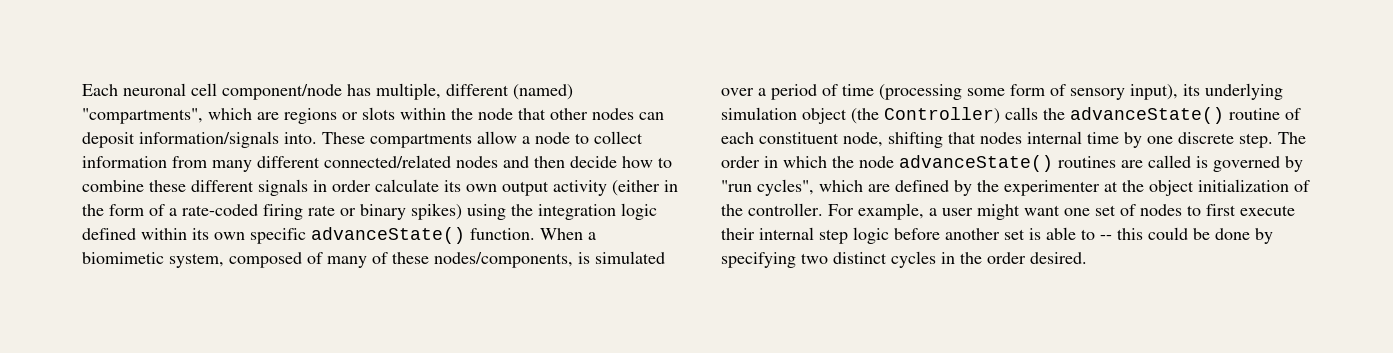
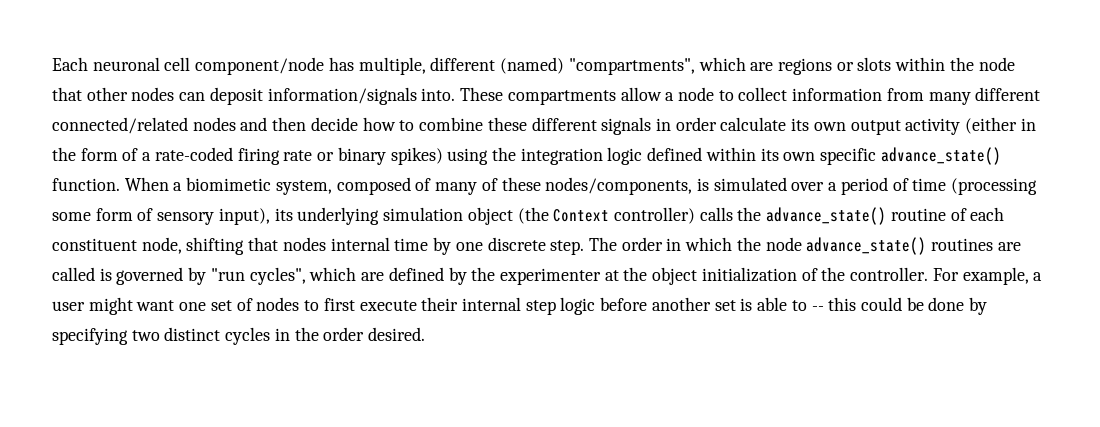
- These compartments allow a node to collect information from many different connected/related nodes and then decide how to combine these different signals in order calculate its own output activity (either in the form of a rate-coded firing rate or binary spikes) using the integration logic defined within its own specific advanceState() function.
+ These compartments allow a node to collect information from many different connected/related nodes and then decide how to combine these different signals in order calculate its own output activity (either in the form of a rate-coded firing rate or binary spikes) using the integration logic defined within its own specific advance_state() function.
- When a biomimetic system, composed of many of these nodes/components, is simulated over a period of time (processing some form of sensory input), its underlying simulation object (the Controller) calls the advanceState() routine of each constituent node, shifting that nodes internal time by one discrete step.
+ When a biomimetic system, composed of many of these nodes/components, is simulated over a period of time (processing some form of sensory input), its underlying simulation object (the Context controller) calls the advance_state() routine of each constituent node, shifting that nodes internal time by one discrete step.
- The order in which the node advanceState() routines are called is governed by "run cycles", which are defined by the experimenter at the object initialization of the controller.
+ The order in which the node advance_state() routines are called is governed by "run cycles", which are defined by the experimenter at the object initialization of the controller.

